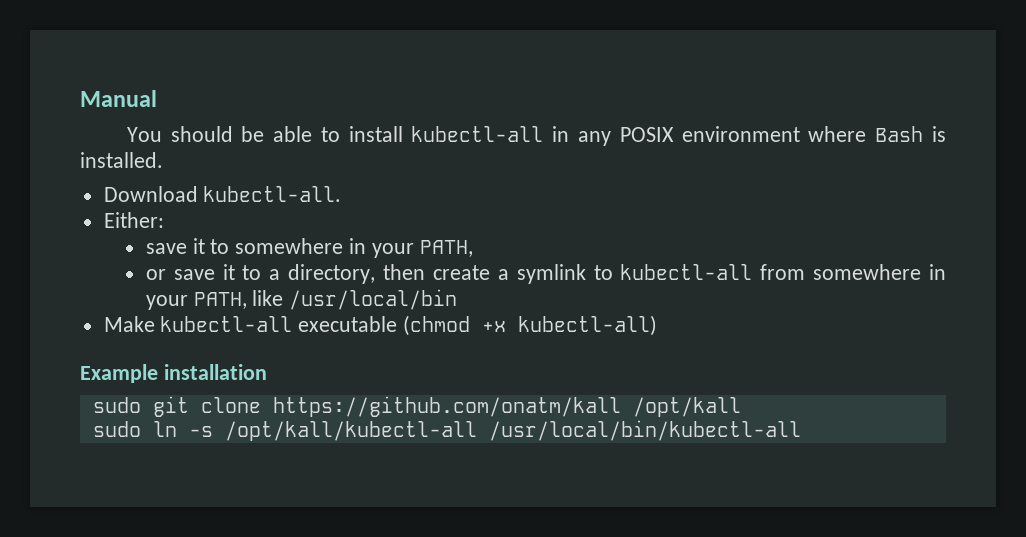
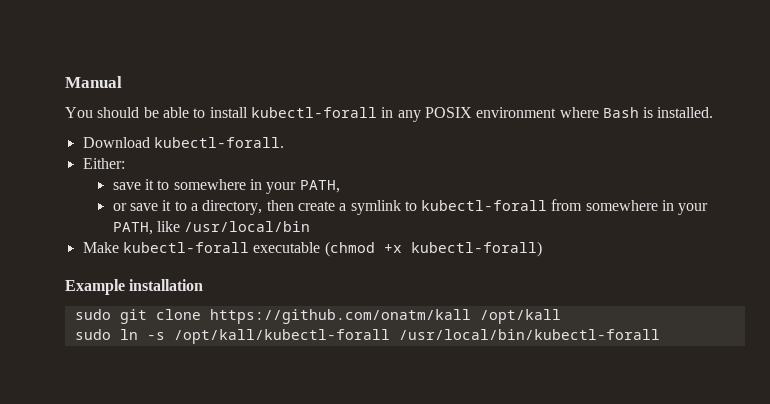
- You should be able to install kubectl-all in any POSIX environment where Bash is installed.
+ You should be able to install kubectl-forall in any POSIX environment where Bash is installed.
- Download kubectl-all.
+ Download kubectl-forall.
- or save it to a directory, then create a symlink to kubectl-all from somewhere in your PATH, like /usr/local/bin
+ or save it to a directory, then create a symlink to kubectl-forall from somewhere in your PATH, like /usr/local/bin
- Make kubectl-all executable (chmod +x kubectl-all)
+ Make kubectl-forall executable (chmod +x kubectl-forall)
- sudo ln -s /opt/kall/kubectl-all /usr/local/bin/kubectl-all
+ sudo ln -s /opt/kall/kubectl-forall /usr/local/bin/kubectl-forall

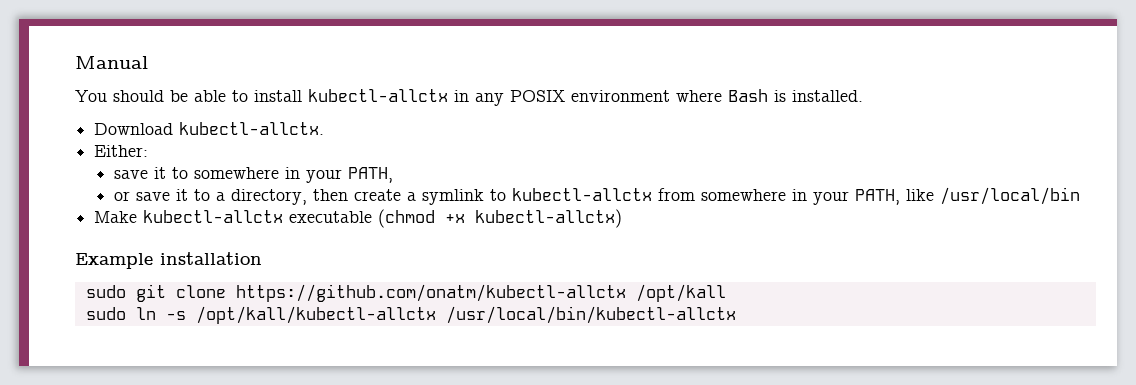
- You should be able to install kubectl-forall in any POSIX environment where Bash is installed.
+ You should be able to install kubectl-allctx in any POSIX environment where Bash is installed.
- Download kubectl-forall.
+ Download kubectl-allctx.
- or save it to a directory, then create a symlink to kubectl-forall from somewhere in your PATH, like /usr/local/bin
+ or save it to a directory, then create a symlink to kubectl-allctx from somewhere in your PATH, like /usr/local/bin
- Make kubectl-forall executable (chmod +x kubectl-forall)
+ Make kubectl-allctx executable (chmod +x kubectl-allctx)
- sudo git clone https://github.com/onatm/kall /opt/kall
+ sudo git clone https://github.com/onatm/kubectl-allctx /opt/kall
- sudo ln -s /opt/kall/kubectl-forall /usr/local/bin/kubectl-forall
+ sudo ln -s /opt/kall/kubectl-allctx /usr/local/bin/kubectl-allctx

